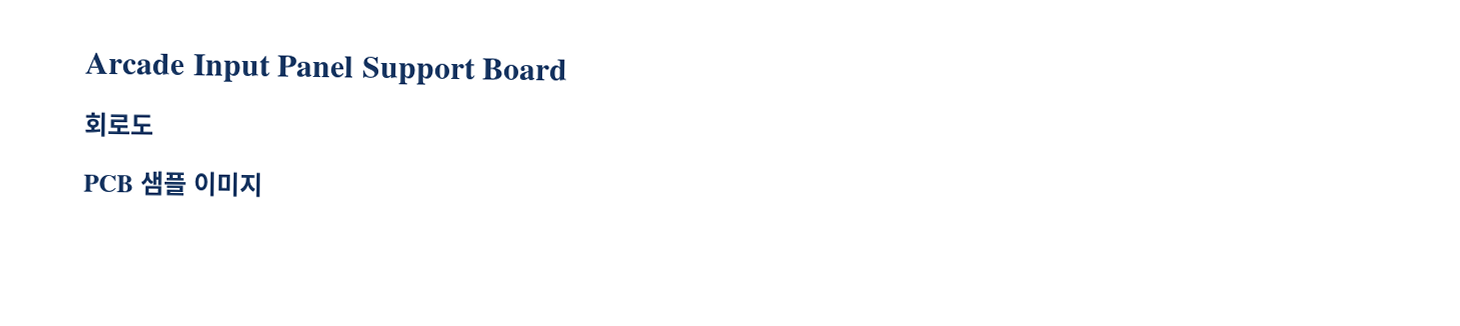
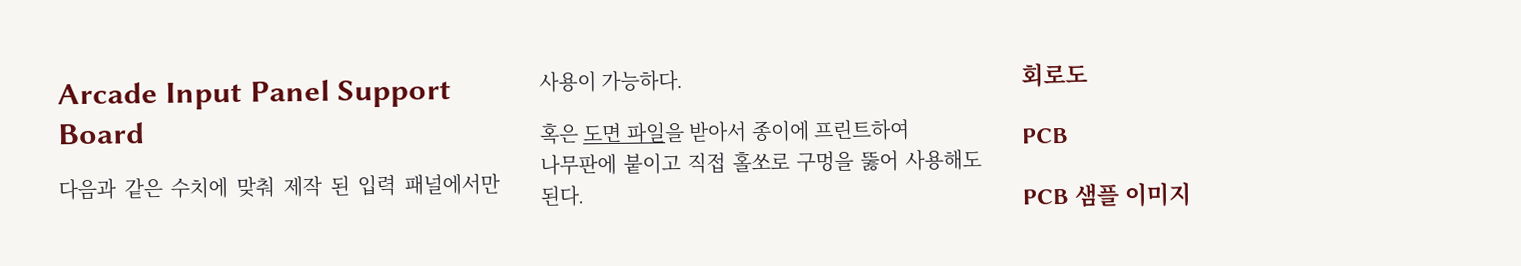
+ 다음과 같은 수치에 맞춰 제작 된 입력 패널에서만 사용이 가능하다.
+ 혹은 도면 파일을 받아서 종이에 프린트하여 나무판에 붙이고 직접 홀쏘로 구멍을 뚫어 사용해도 된다.
  회로도
+ PCB

